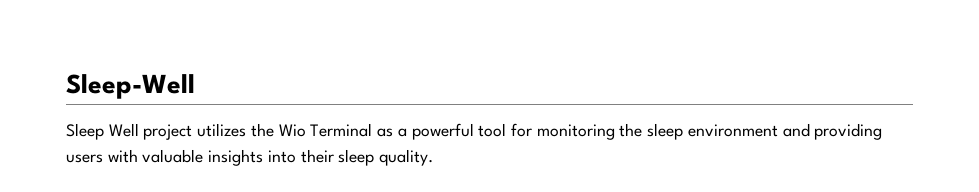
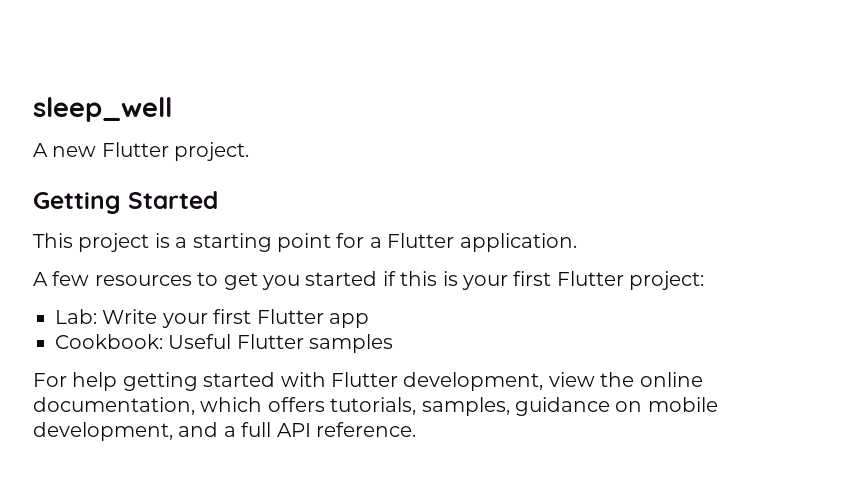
- Sleep-Well
- Sleep Well project utilizes the Wio Terminal as a powerful tool for monitoring the sleep environment and providing users with valuable insights into their sleep quality.
+ sleep_well
+ A new Flutter project.
+ Getting Started
+ This project is a starting point for a Flutter application.
+ A few resources to get you started if this is your first Flutter project:
+ Lab: Write your first Flutter app
+ Cookbook: Useful Flutter samples
+ For help getting started with Flutter development, view the online documentation, which offers tutorials, samples, guidance on mobile development, and a full API reference.

